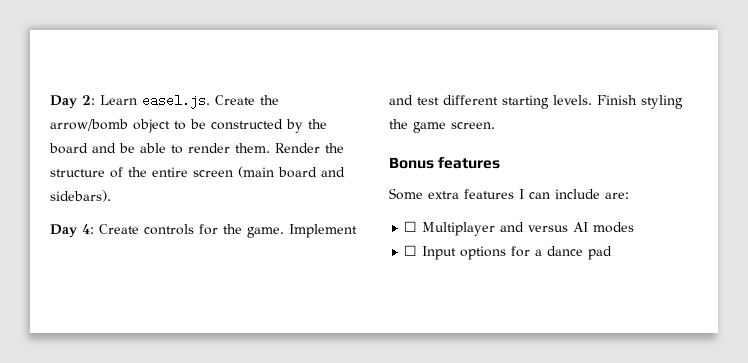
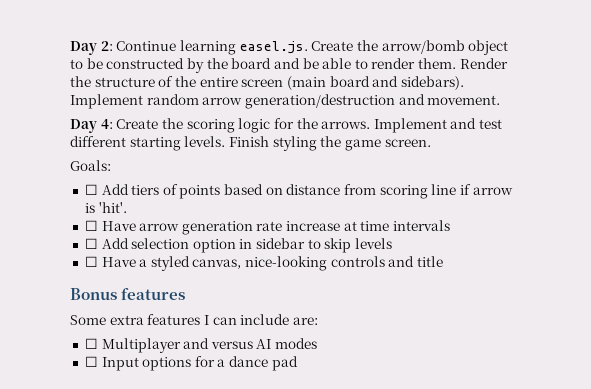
- Day 2: Learn easel.js. Create the arrow/bomb object to be constructed by the board and be able to render them.
+ Day 2: Continue learning easel.js. Create the arrow/bomb object to be constructed by the board and be able to render them.
+ Implement random arrow generation/destruction and movement.
- Day 4: Create controls for the game.
+ Day 4: Create the scoring logic for the arrows.
+ Goals:
+ ☐ Add tiers of points based on distance from scoring line if arrow is 'hit'.
+ ☐ Have arrow generation rate increase at time intervals
+ ☐ Add selection option in sidebar to skip levels
+ ☐ Have a styled canvas, nice-looking controls and title

